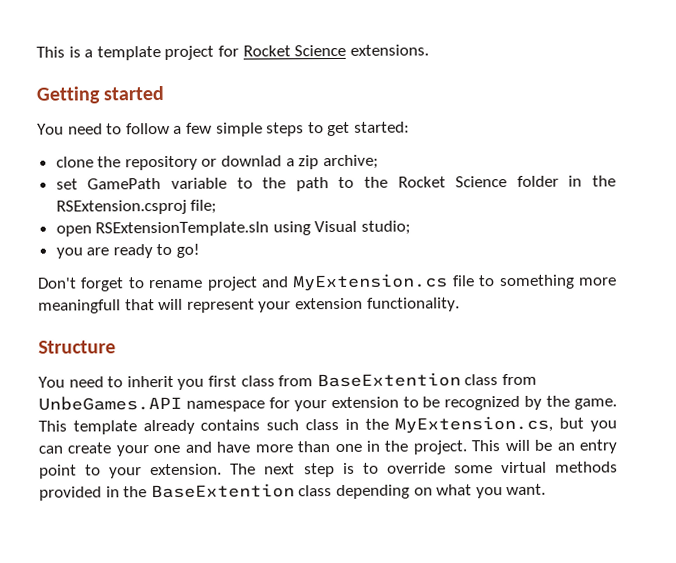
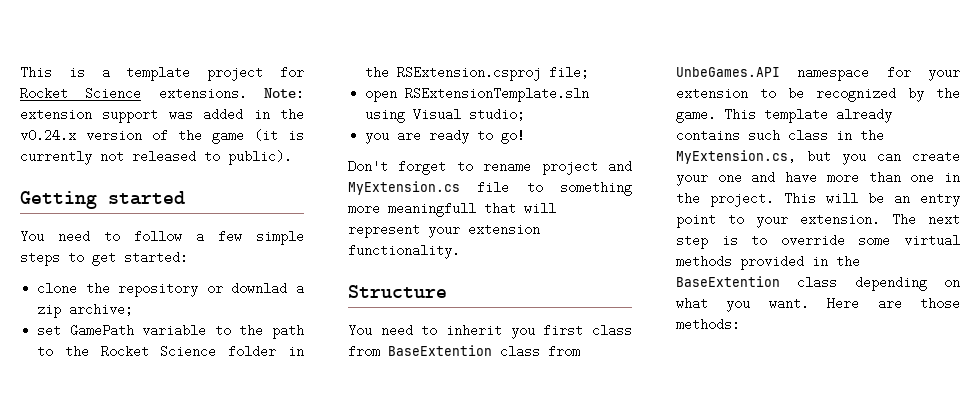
+ Note: extension support was added in the v0.24.x version of the game (it is currently not released to public).
+ Here are those methods:

